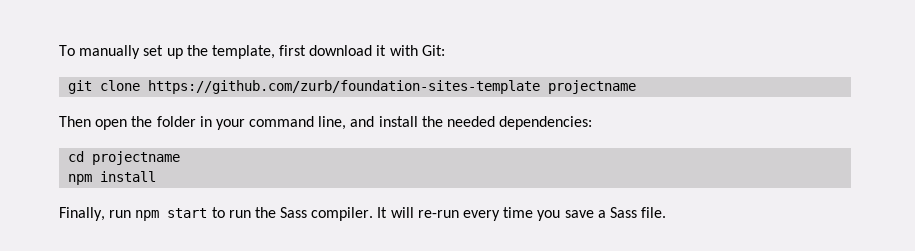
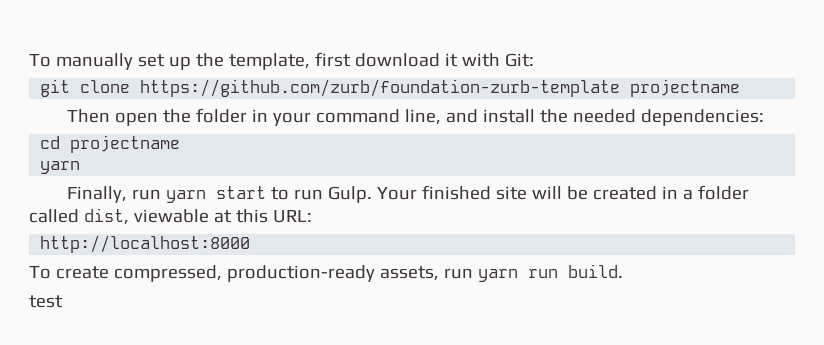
- git clone https://github.com/zurb/foundation-sites-template projectname
+ git clone https://github.com/zurb/foundation-zurb-template projectname
  cd projectname
- npm install
+ yarn
- Finally, run npm start to run the Sass compiler. It will re-run every time you save a Sass file.
+ Finally, run yarn start to run Gulp. Your finished site will be created in a folder called dist, viewable at this URL:
+ http://localhost:8000
+ To create compressed, production-ready assets, run yarn run build.
+ test

